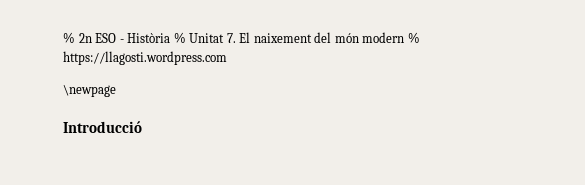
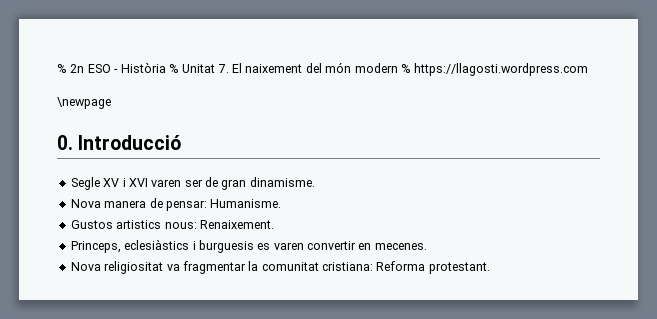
- Introducció
+ 0. Introducció
+ Segle XV i XVI varen ser de gran dinamisme.
+ Nova manera de pensar: Humanisme.
+ Gustos artistics nous: Renaixement.
+ Princeps, eclesiàstics i burguesis es varen convertir en mecenes.
+ Nova religiositat va fragmentar la comunitat cristiana: Reforma protestant.

